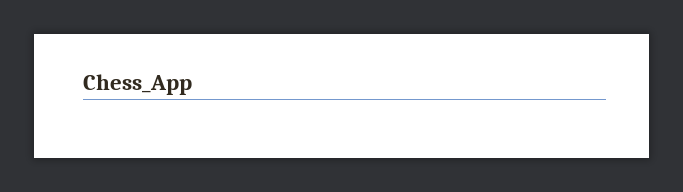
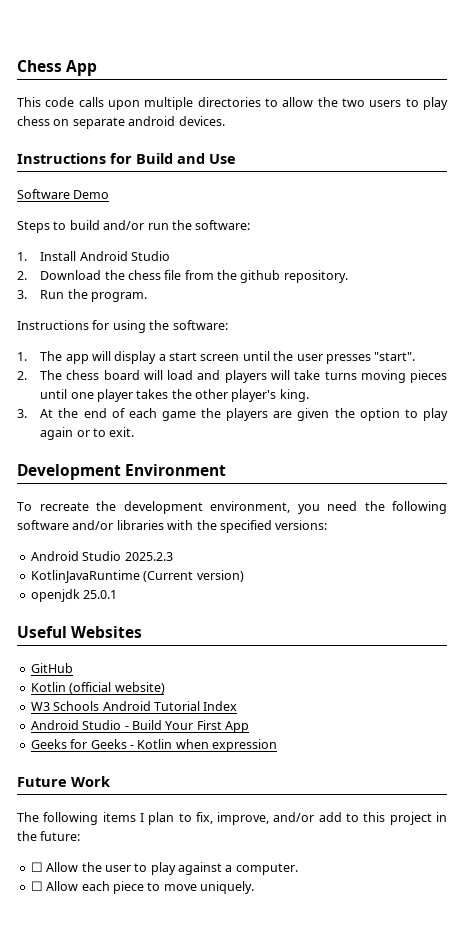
- Chess_App
+ Chess App
+ This code calls upon multiple directories to allow the two users to play chess on separate android devices.
+ Instructions for Build and Use
+ Software Demo
+ Steps to build and/or run the software:
+ 1. Install Android Studio
+ 2. Download the chess file from the github repository.
+ 3. Run the program.
+ Instructions for using the software:
+ 1. The app will display a start screen until the user presses "start".
+ 2. The chess board will load and players will take turns moving pieces until one player takes the other player's king.
+ 3. At the end of each game the players are given the option to play again or to exit.
+ Development Environment
+ To recreate the development environment, you need the following software and/or libraries with the specified versions:
+ Android Studio 2025.2.3
+ KotlinJavaRuntime (Current version)
+ openjdk 25.0.1
+ Useful Websites
+ GitHub
+ Kotlin (official website)
+ W3 Schools Android Tutorial Index
+ Android Studio - Build Your First App
+ Geeks for Geeks - Kotlin when expression
+ Future Work
+ The following items I plan to fix, improve, and/or add to this project in the future:
+ ☐ Allow the user to play against a computer.
+ ☐ Allow each piece to move uniquely.

